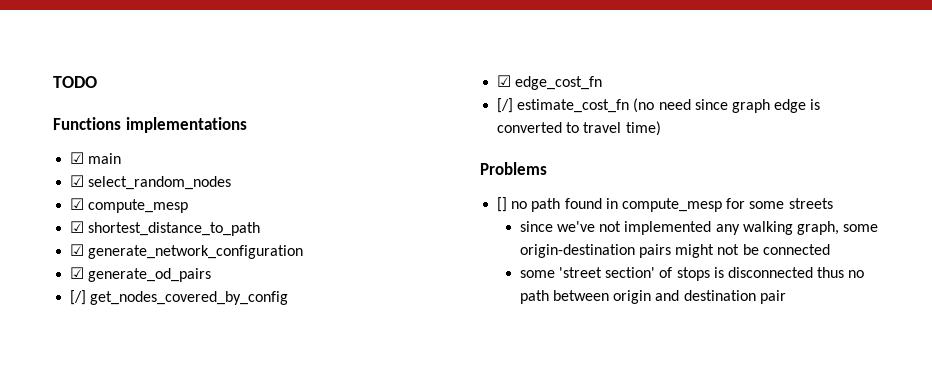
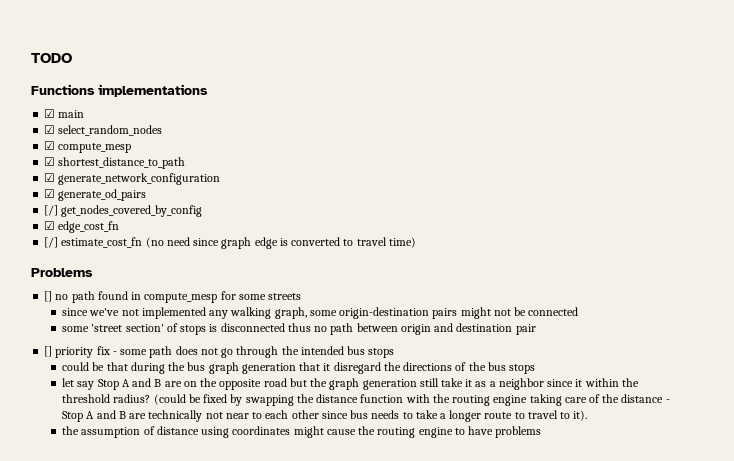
+ [] priority fix - some path does not go through the intended bus stops
+ could be that during the bus graph generation that it disregard the directions of the bus stops
+ let say Stop A and B are on the opposite road but the graph generation still take it as a neighbor since it within the threshold radius? (could be fixed by swapping the distance function with the routing engine taking care of the distance - Stop A and B are technically not near to each other since bus needs to take a longer route to travel to it).
+ the assumption of distance using coordinates might cause the routing engine to have problems

